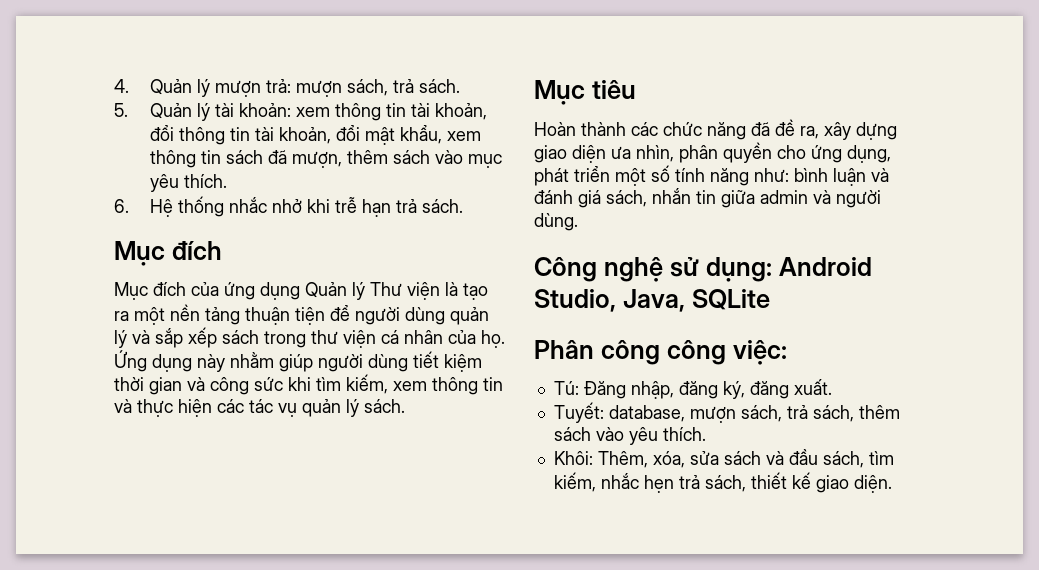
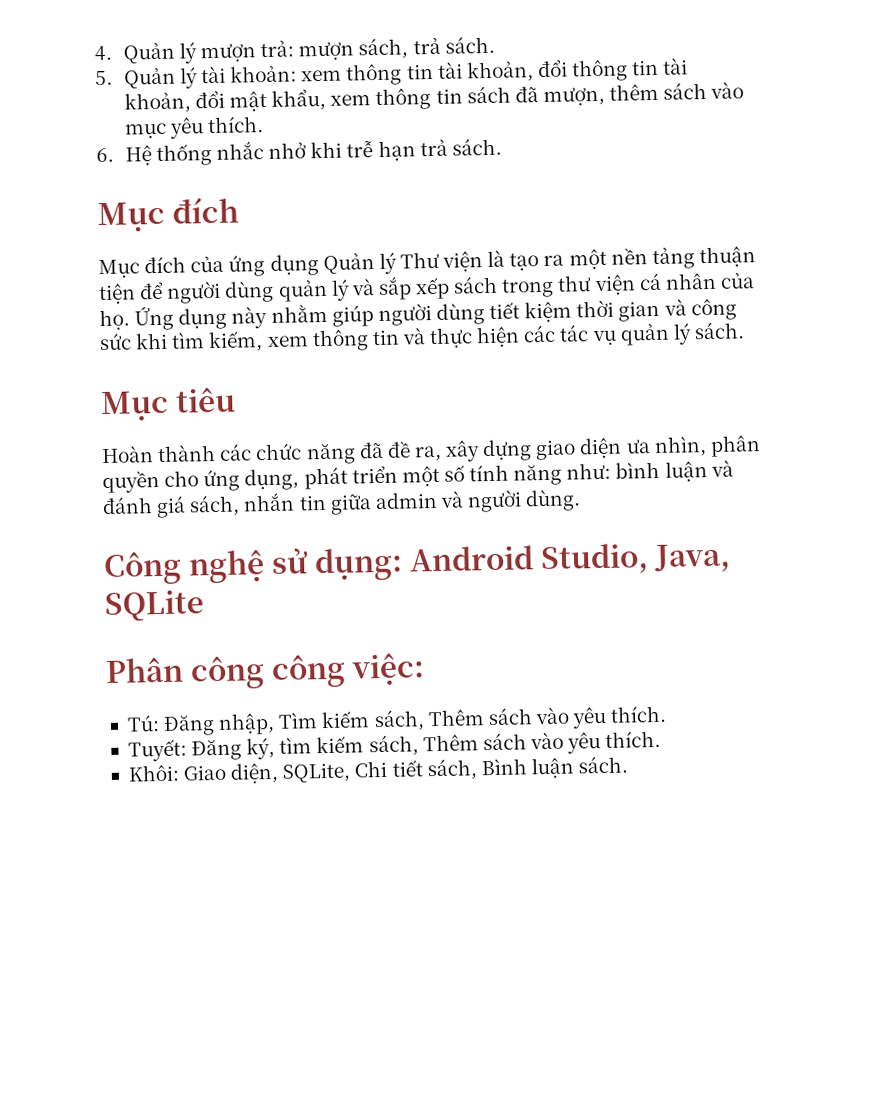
- Tú: Đăng nhập, đăng ký, đăng xuất.
- Tuyết: database, mượn sách, trả sách, thêm sách vào yêu thích.
+ Tú: Đăng nhập, Tìm kiếm sách, Thêm sách vào yêu thích.
+ Tuyết: Đăng ký, tìm kiếm sách, Thêm sách vào yêu thích.
- Khôi: Thêm, xóa, sửa sách và đầu sách, tìm kiếm, nhắc hẹn trả sách, thiết kế giao diện.
+ Khôi: Giao diện, SQLite, Chi tiết sách, Bình luận sách.

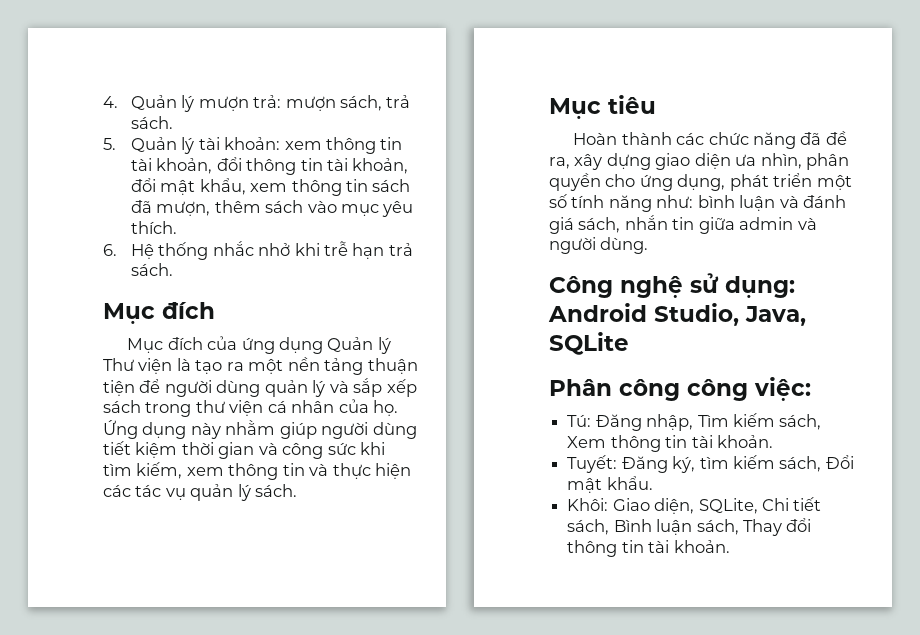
- Tú: Đăng nhập, Tìm kiếm sách, Thêm sách vào yêu thích.
+ Tú: Đăng nhập, Tìm kiếm sách, Xem thông tin tài khoản.
- Tuyết: Đăng ký, tìm kiếm sách, Thêm sách vào yêu thích.
+ Tuyết: Đăng ký, tìm kiếm sách, Đổi mật khẩu.
- Khôi: Giao diện, SQLite, Chi tiết sách, Bình luận sách.
+ Khôi: Giao diện, SQLite, Chi tiết sách, Bình luận sách, Thay đổi thông tin tài khoản.

